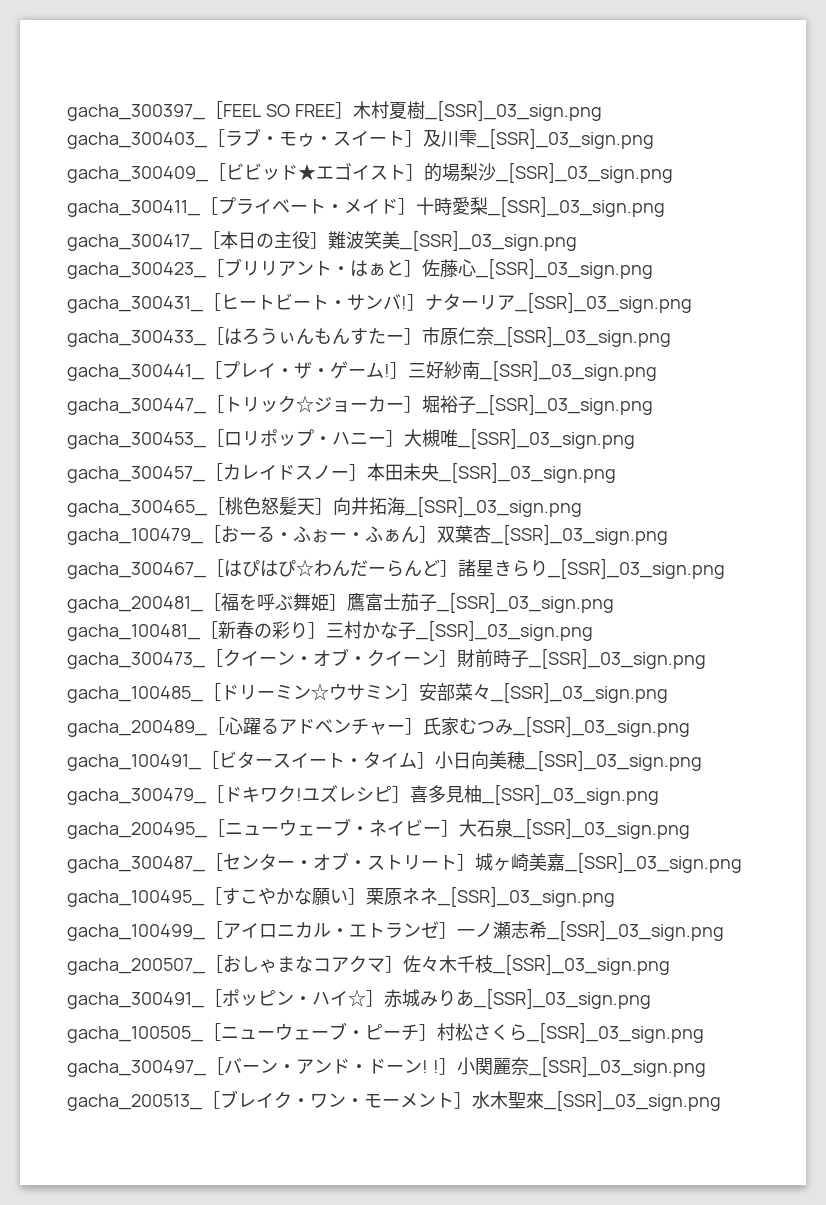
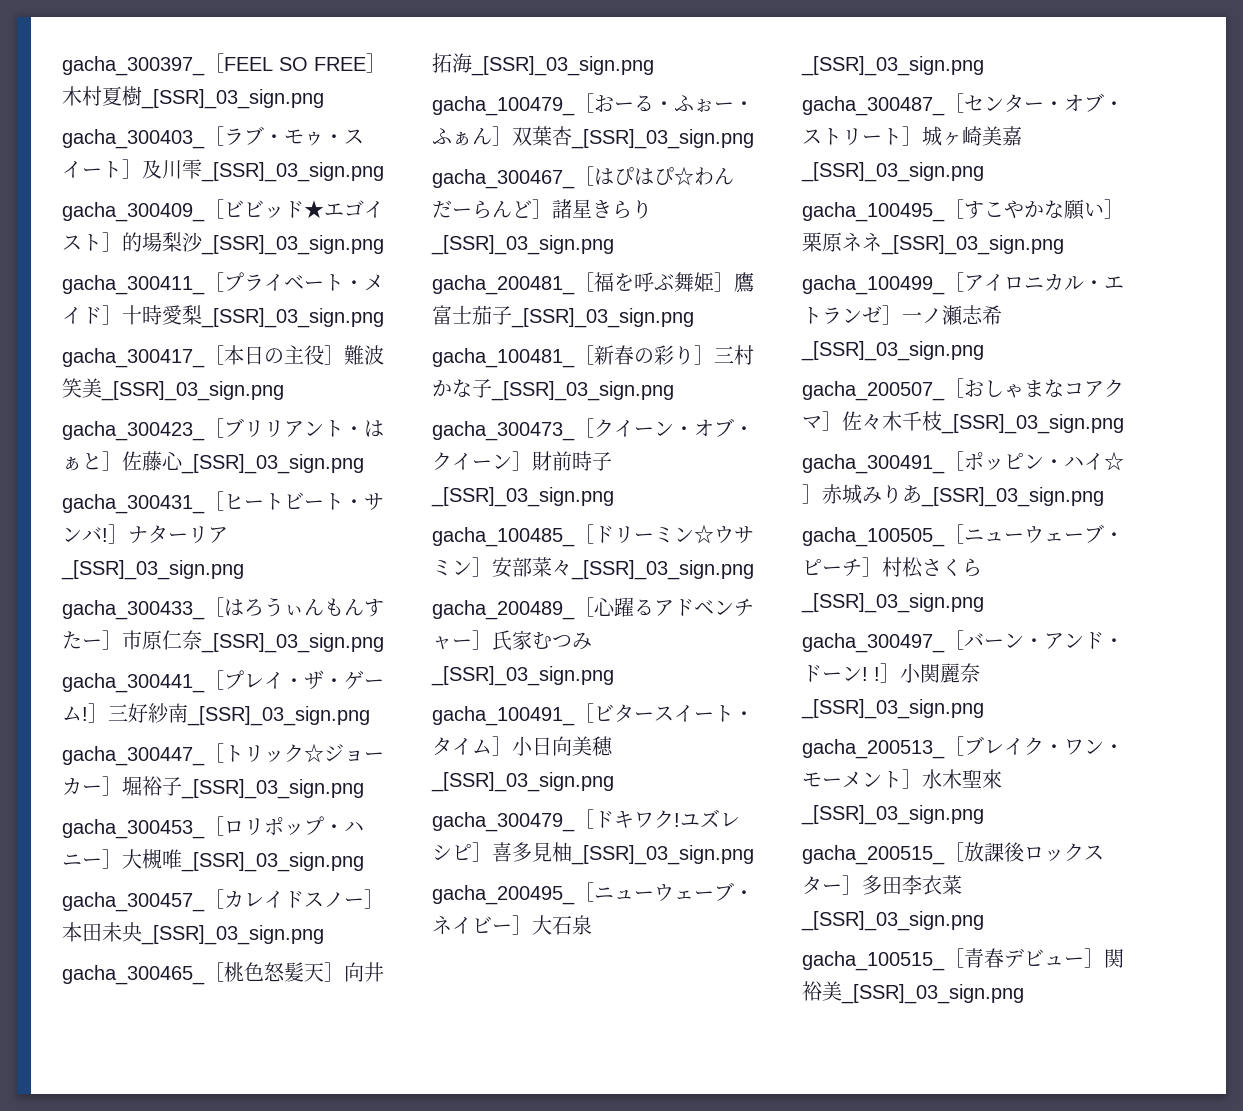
+ gacha_200515_［放課後ロックスター］多田李衣菜_[SSR]_03_sign.png
+ gacha_100515_［青春デビュー］関裕美_[SSR]_03_sign.png

